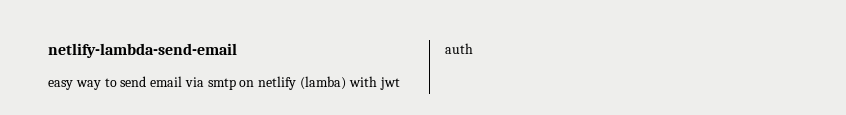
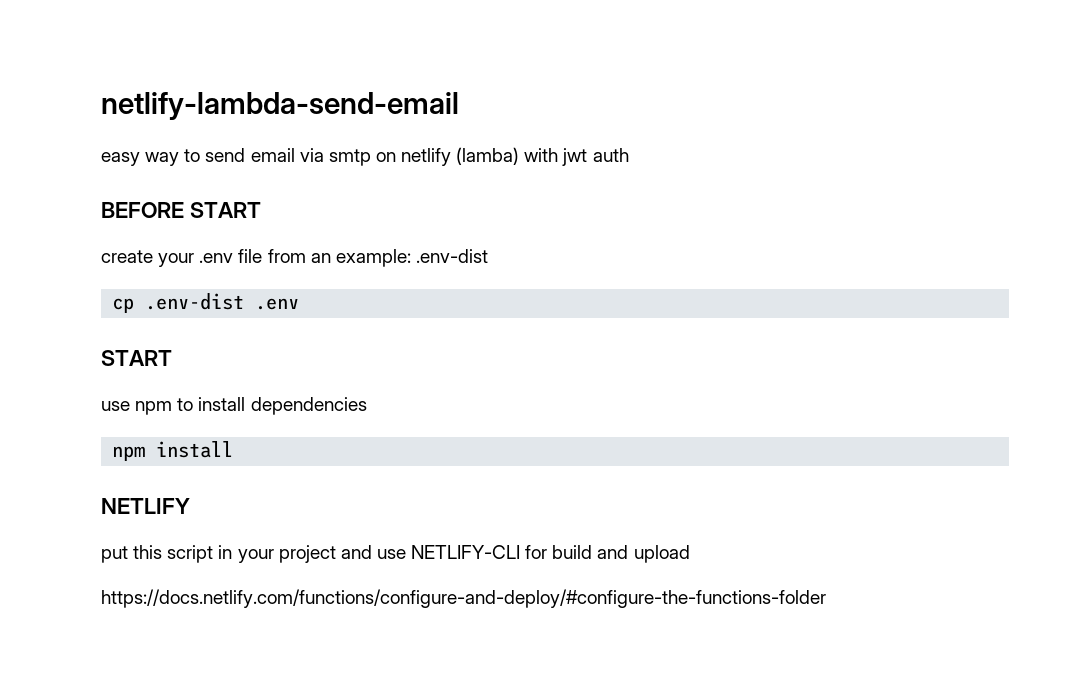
+ BEFORE START
+ create your .env file from an example: .env-dist
+ cp .env-dist .env
+ START
+ use npm to install dependencies
+ npm install
+ NETLIFY
+ put this script in your project and use NETLIFY-CLI for build and upload
+ https://docs.netlify.com/functions/configure-and-deploy/#configure-the-functions-folder

